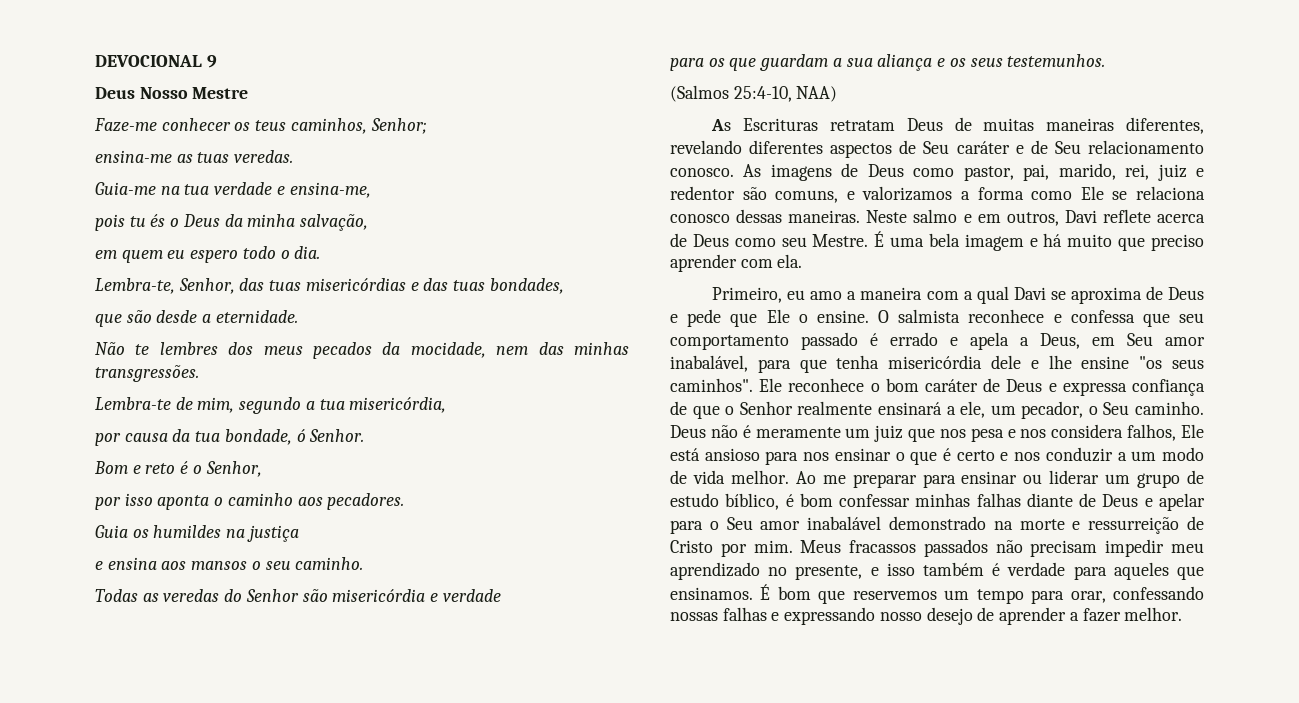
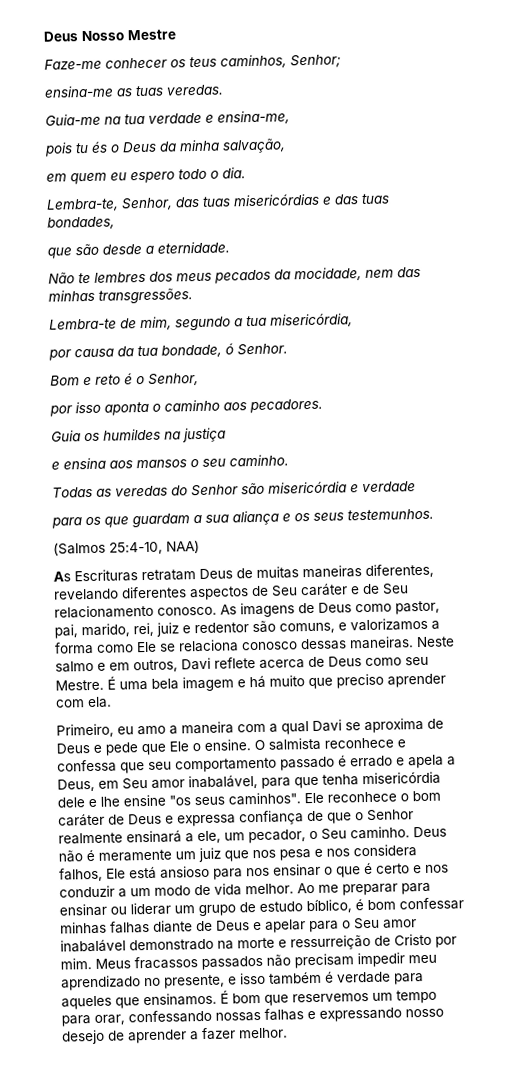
- DEVOCIONAL 9

